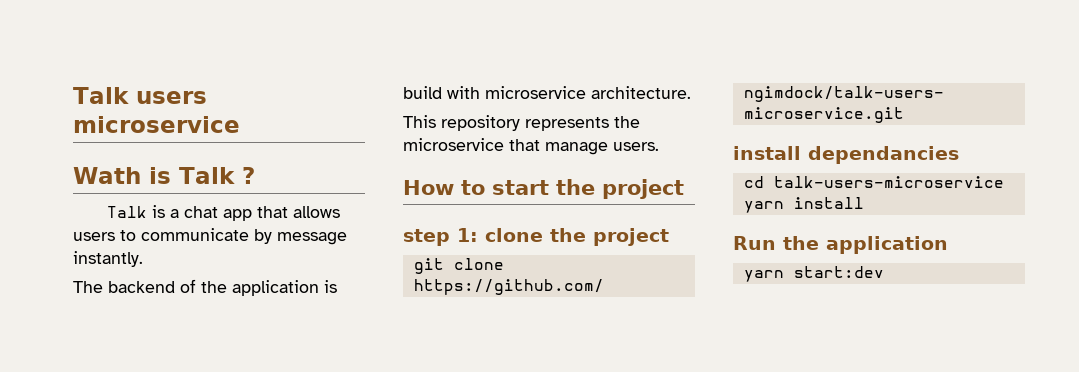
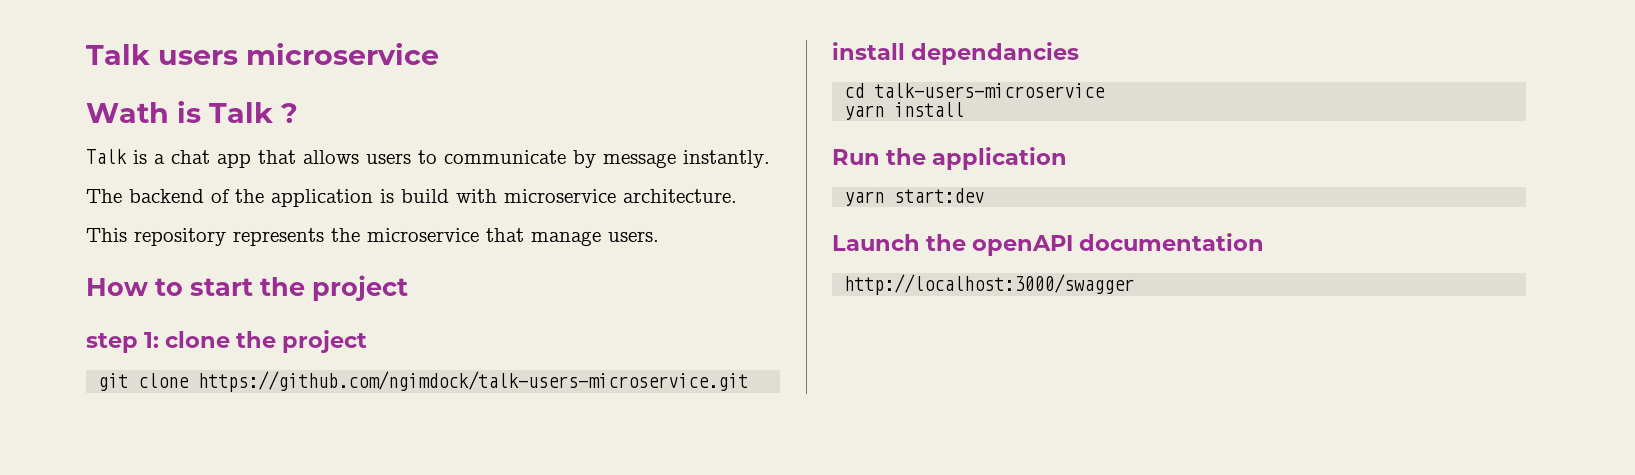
+ Launch the openAPI documentation
+ http://localhost:3000/swagger

